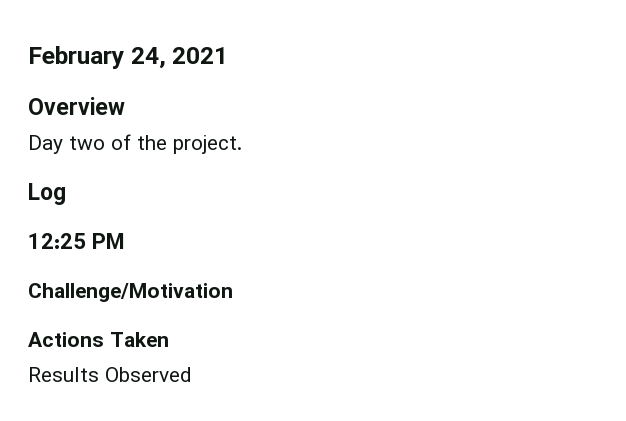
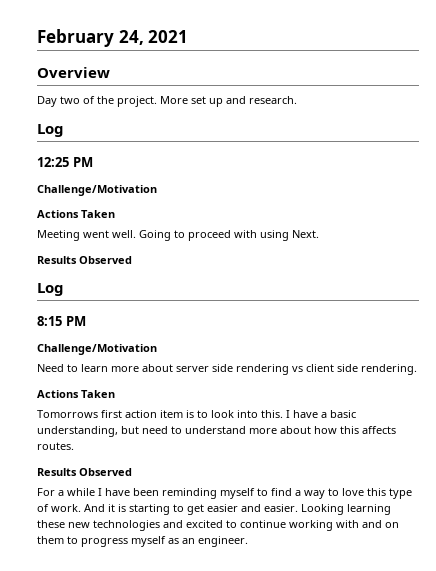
+ More set up and research.
+ Meeting went well. Going to proceed with using Next.
  Results Observed
+ Log
+ 8:15 PM
+ Challenge/Motivation
+ Need to learn more about server side rendering vs client side rendering.
+ Actions Taken
+ Tomorrows first action item is to look into this. I have a basic understanding, but need to understand more about how this affects routes.
+ Results Observed
+ For a while I have been reminding myself to find a way to love this type of work. And it is starting to get easier and easier. Looking learning these new technologies and excited to continue working with and on them to progress myself as an engineer.

